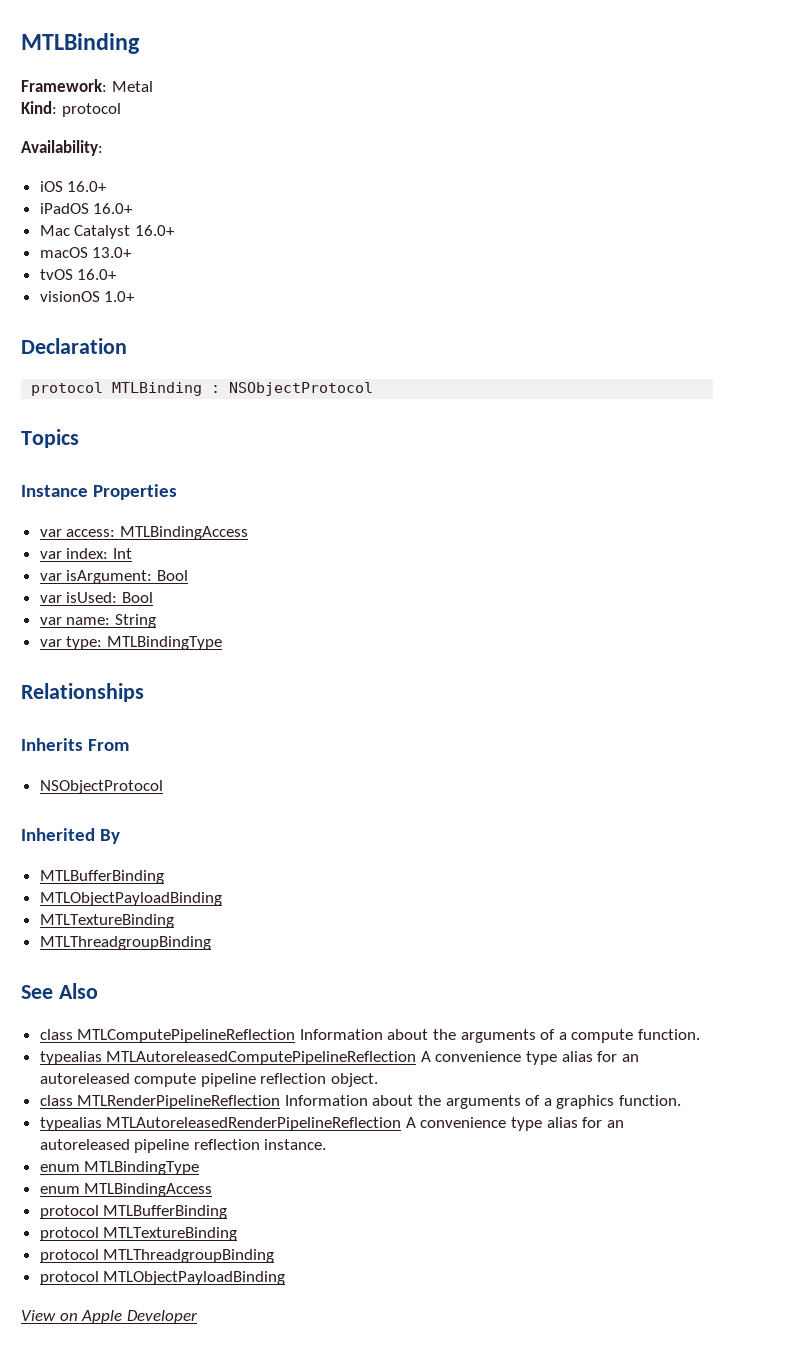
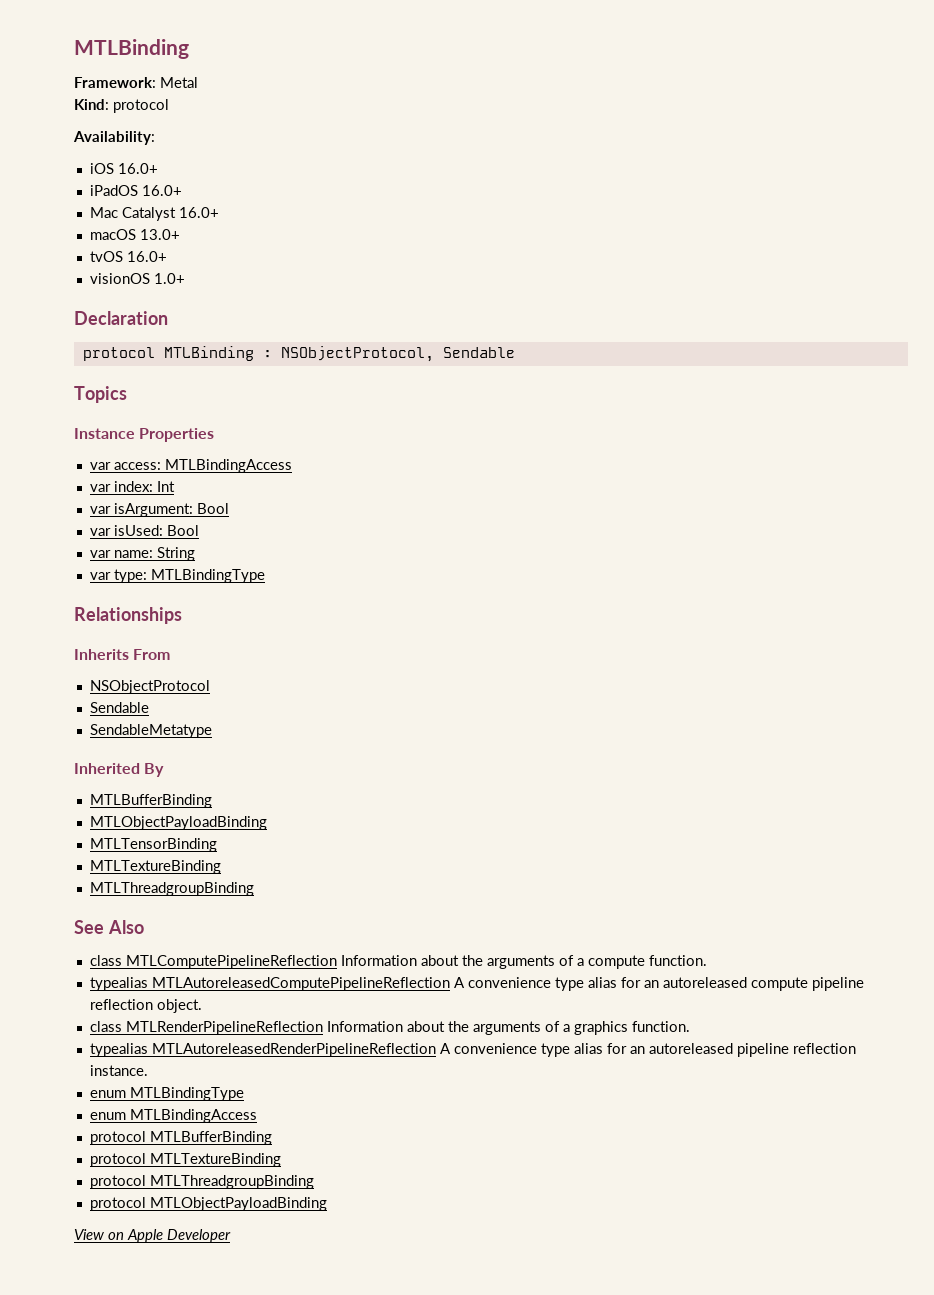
- protocol MTLBinding : NSObjectProtocol
+ protocol MTLBinding : NSObjectProtocol, Sendable
  Inherits From
  NSObjectProtocol
+ Sendable
+ SendableMetatype
+ MTLTensorBinding

